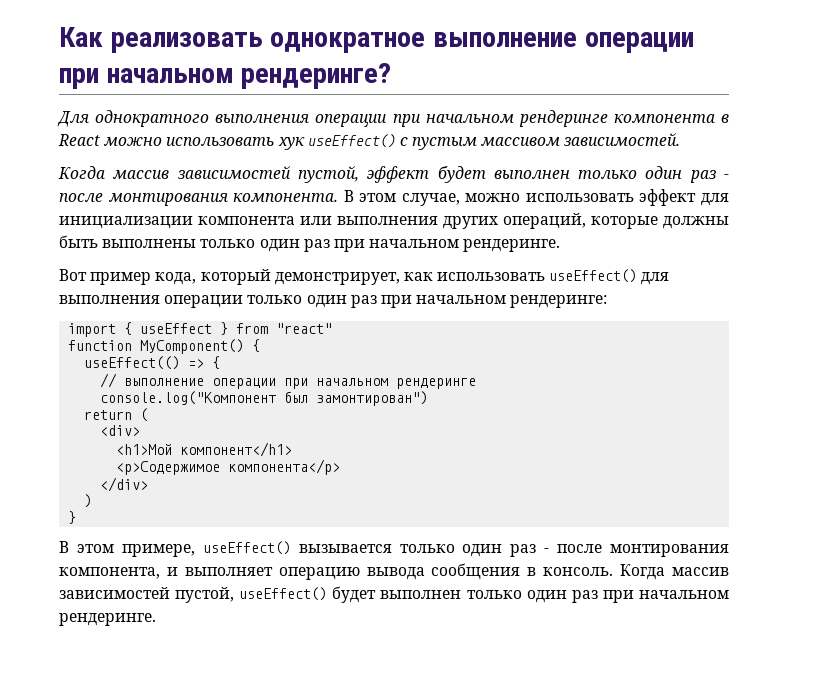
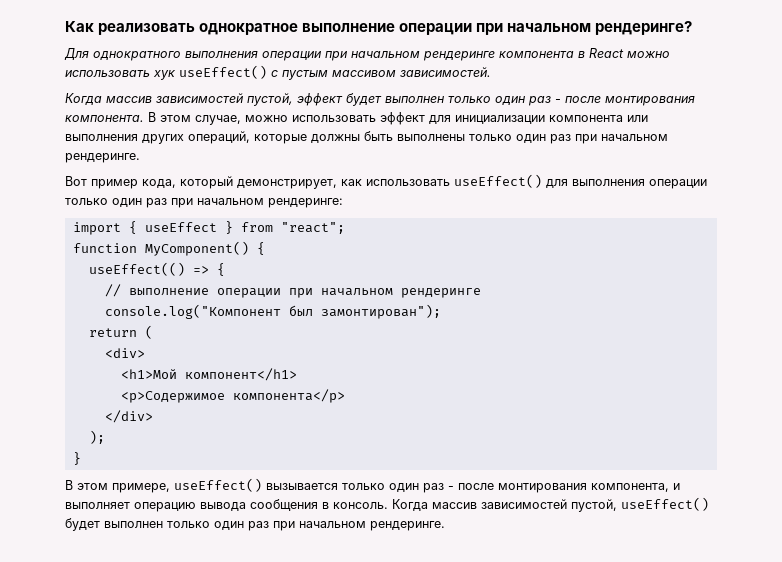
- import { useEffect } from "react"
+ import { useEffect } from "react";
- console.log("Компонент был замонтирован")
+ console.log("Компонент был замонтирован");
- )
+ );

